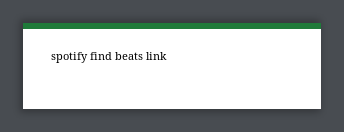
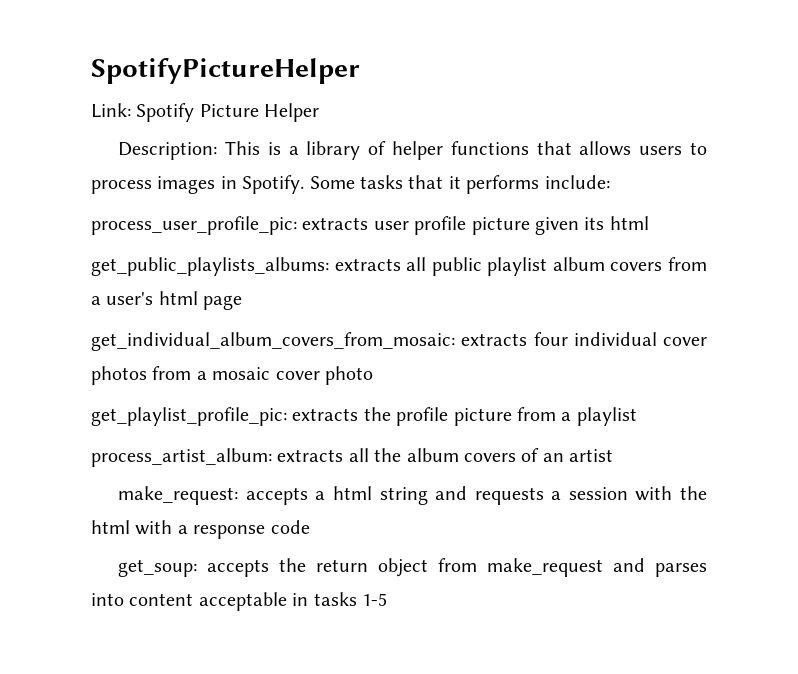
- spotify find beats link
+ SpotifyPictureHelper
+ Link: Spotify Picture Helper
+ Description: This is a library of helper functions that allows users to process images in Spotify. Some tasks that it performs include:
+ process_user_profile_pic: extracts user profile picture given its html
+ get_public_playlists_albums: extracts all public playlist album covers from a user's html page
+ get_individual_album_covers_from_mosaic: extracts four individual cover photos from a mosaic cover photo
+ get_playlist_profile_pic: extracts the profile picture from a playlist
+ process_artist_album: extracts all the album covers of an artist
+ make_request: accepts a html string and requests a session with the html with a response code
+ get_soup: accepts the return object from make_request and parses into content acceptable in tasks 1-5

